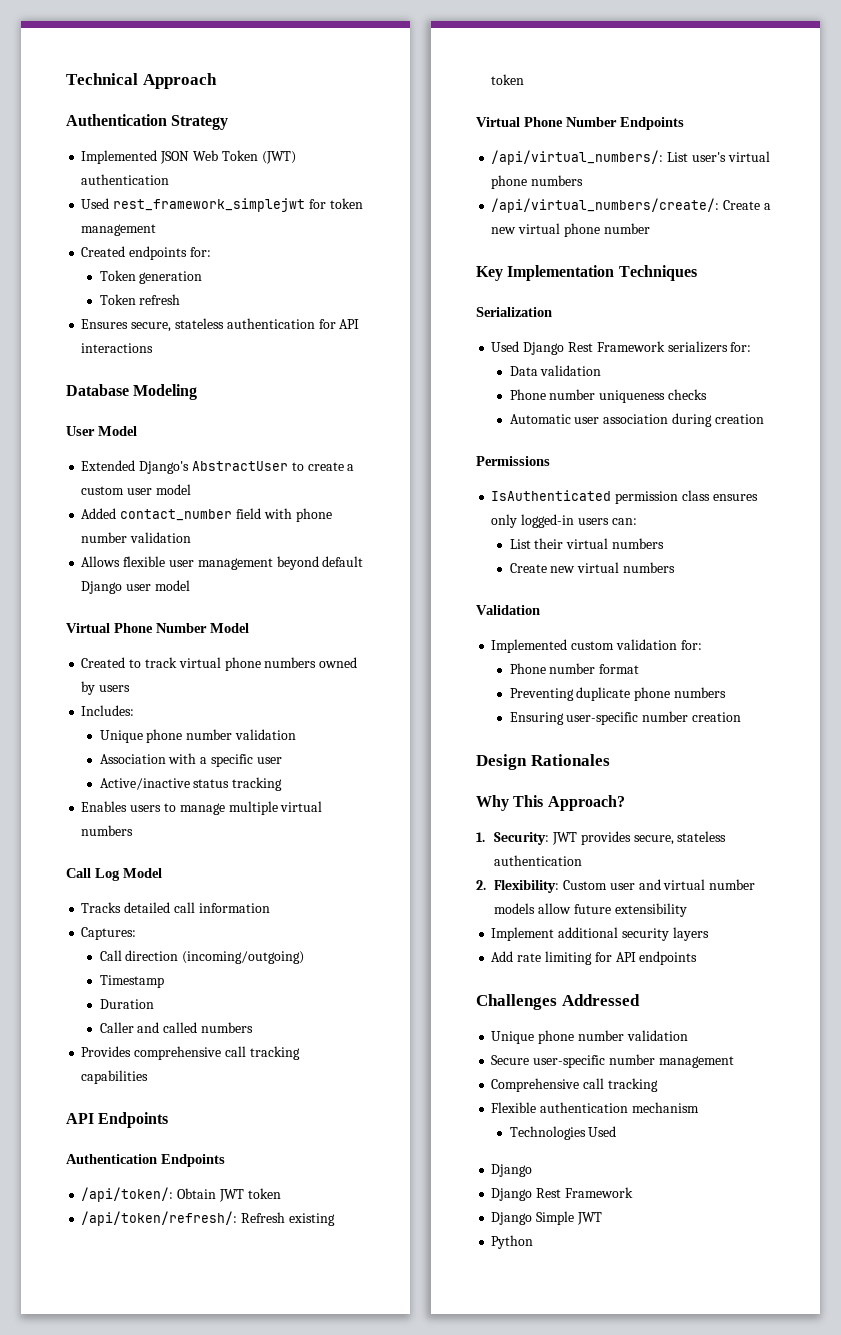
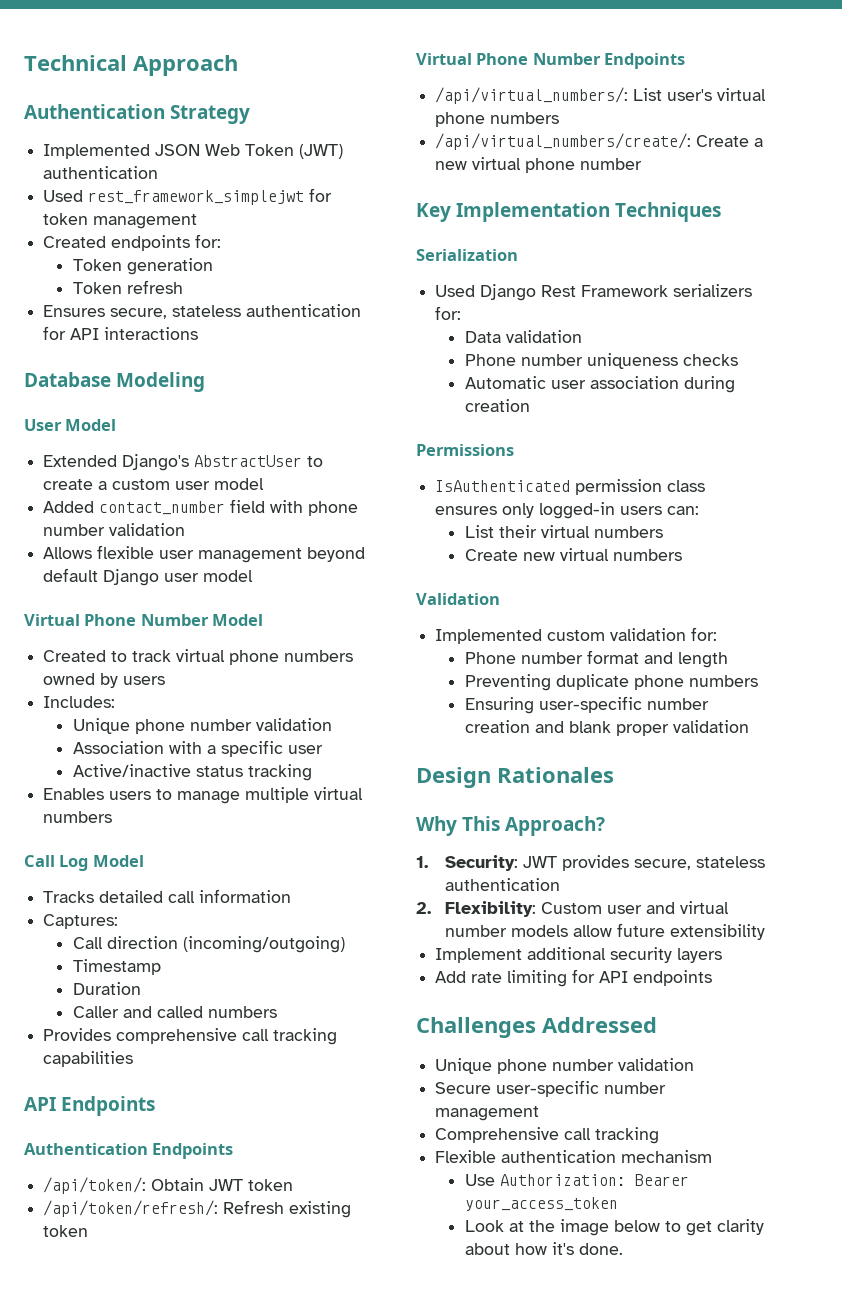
- Phone number format
+ Phone number format and length
- Ensuring user-specific number creation
+ Ensuring user-specific number creation and blank proper validation
- Technologies Used
- Django
- Django Rest Framework
- Django Simple JWT
- Python
+ Use Authorization: Bearer your_access_token
+ Look at the image below to get clarity about how it's done.

